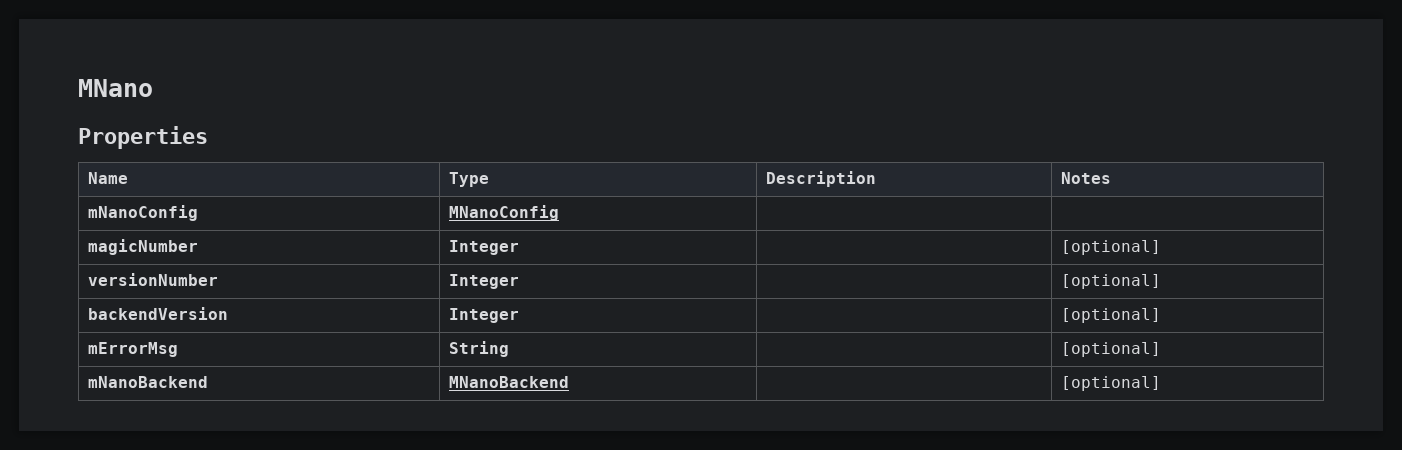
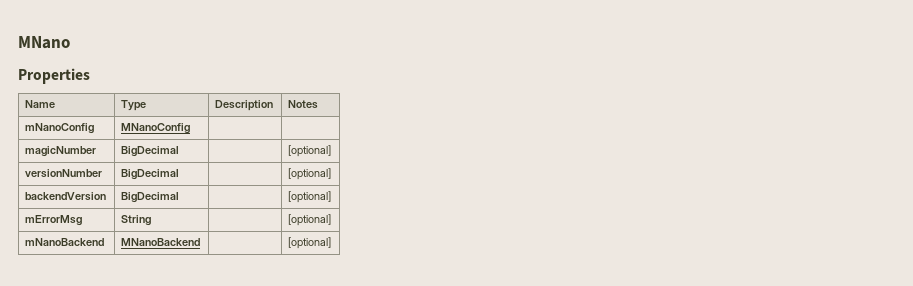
- magicNumber | Integer | | [optional]
+ magicNumber | BigDecimal | | [optional]
- versionNumber | Integer | | [optional]
+ versionNumber | BigDecimal | | [optional]
- backendVersion | Integer | | [optional]
+ backendVersion | BigDecimal | | [optional]

